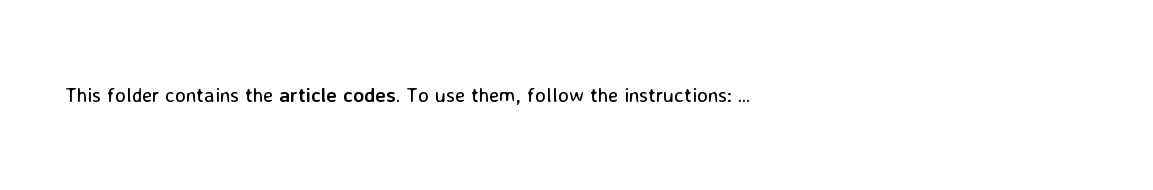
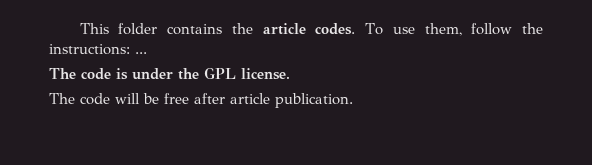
+ The code is under the GPL license.
+ The code will be free after article publication.

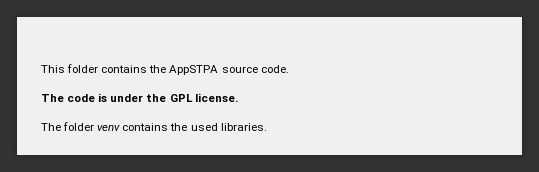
- This folder contains the article codes. To use them, follow the instructions: ...
+ This folder contains the AppSTPA source code.
- The code will be free after article publication.
+ The folder venv contains the used libraries.

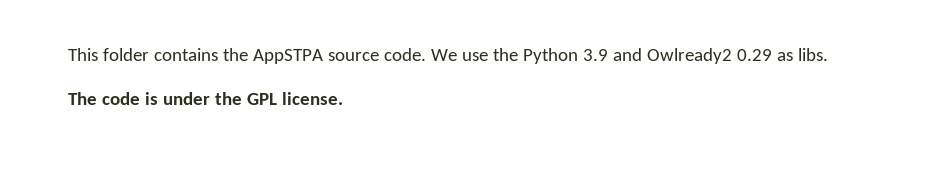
+ We use the Python 3.9 and Owlready2 0.29 as libs.
- The folder venv contains the used libraries.

